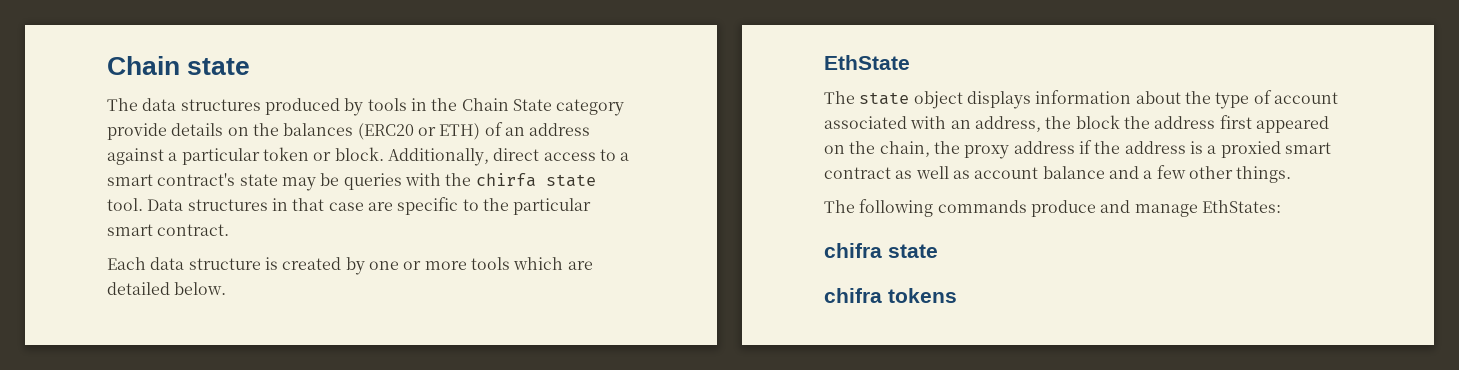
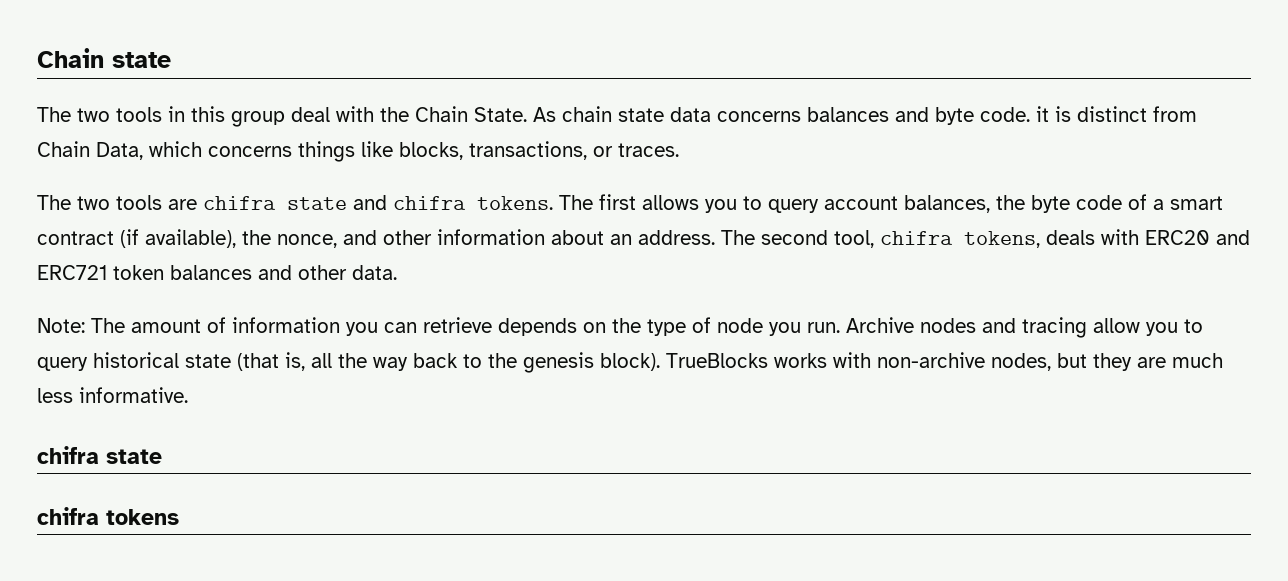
- The data structures produced by tools in the Chain State category provide details on the balances (ERC20 or ETH) of an address against a particular token or block. Additionally, direct access to a smart contract's state may be queries with the chirfa state tool. Data structures in that case are specific to the particular smart contract.
- Each data structure is created by one or more tools which are detailed below.
- EthState
- The state object displays information about the type of account associated with an address, the block the address first appeared on the chain, the proxy address if the address is a proxied smart contract as well as account balance and a few other things.
- The following commands produce and manage EthStates:
+ The two tools in this group deal with the Chain State. As chain state data concerns balances and byte code. it is distinct from Chain Data, which concerns things like blocks, transactions, or traces.
+ The two tools are chifra state and chifra tokens. The first allows you to query account balances, the byte code of a smart contract (if available), the nonce, and other information about an address. The second tool, chifra tokens, deals with ERC20 and ERC721 token balances and other data.
+ Note: The amount of information you can retrieve depends on the type of node you run. Archive nodes and tracing allow you to query historical state (that is, all the way back to the genesis block). TrueBlocks works with non-archive nodes, but they are much less informative.

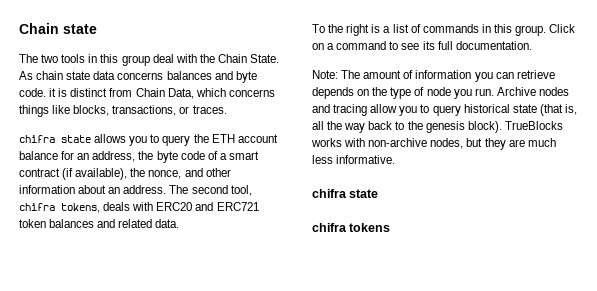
- The two tools are chifra state and chifra tokens. The first allows you to query account balances, the byte code of a smart contract (if available), the nonce, and other information about an address.
+ chifra state allows you to query the ETH account balance for an address, the byte code of a smart contract (if available), the nonce, and other information about an address.
- The second tool, chifra tokens, deals with ERC20 and ERC721 token balances and other data.
+ The second tool, chifra tokens, deals with ERC20 and ERC721 token balances and related data.
+ To the right is a list of commands in this group. Click on a command to see its full documentation.

